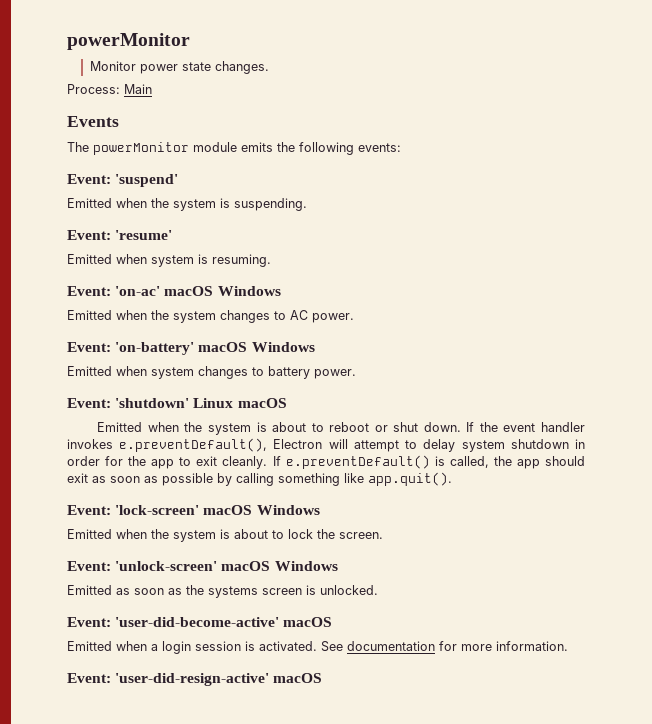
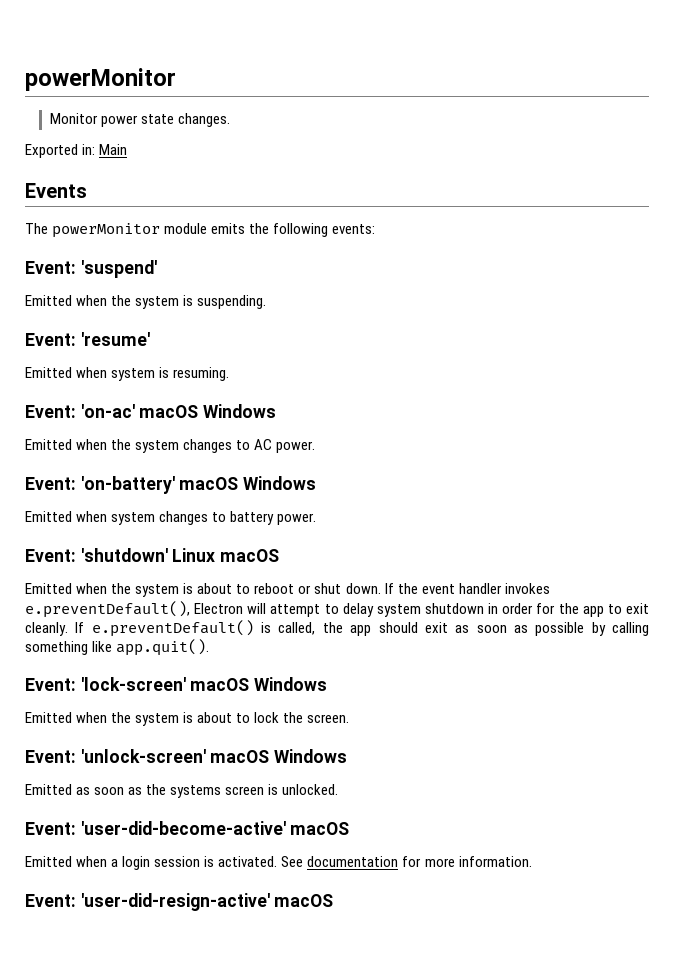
- Process: Main
+ Exported in: Main

